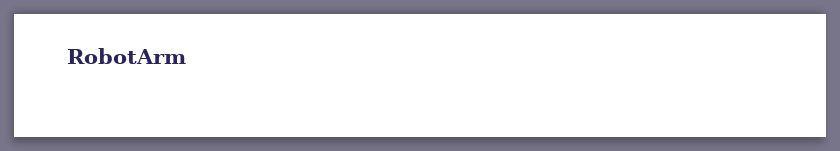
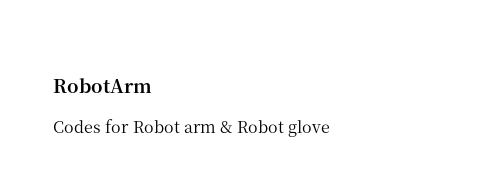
+ Codes for Robot arm & Robot glove

